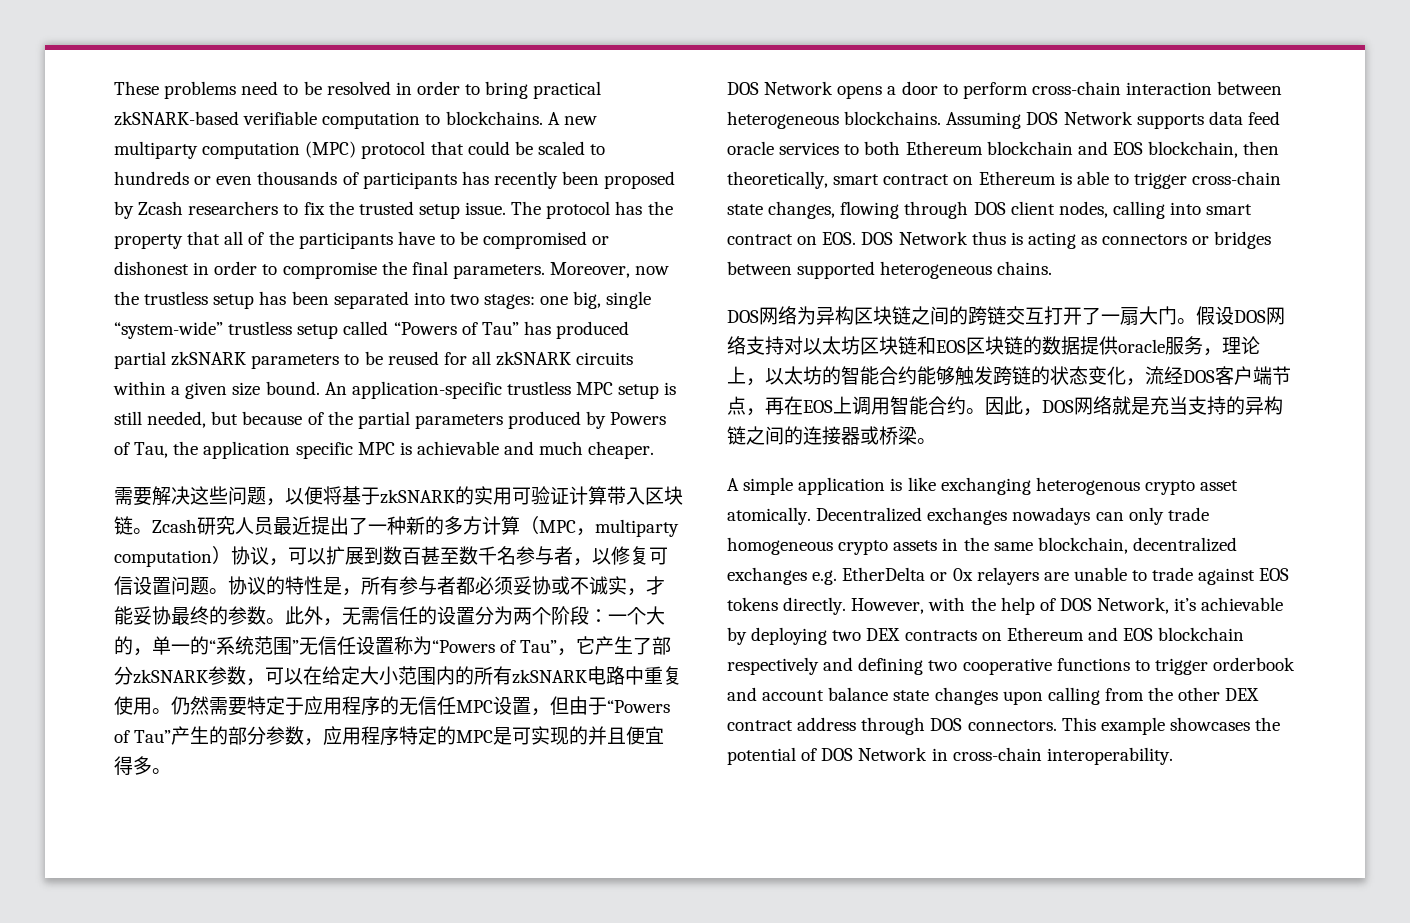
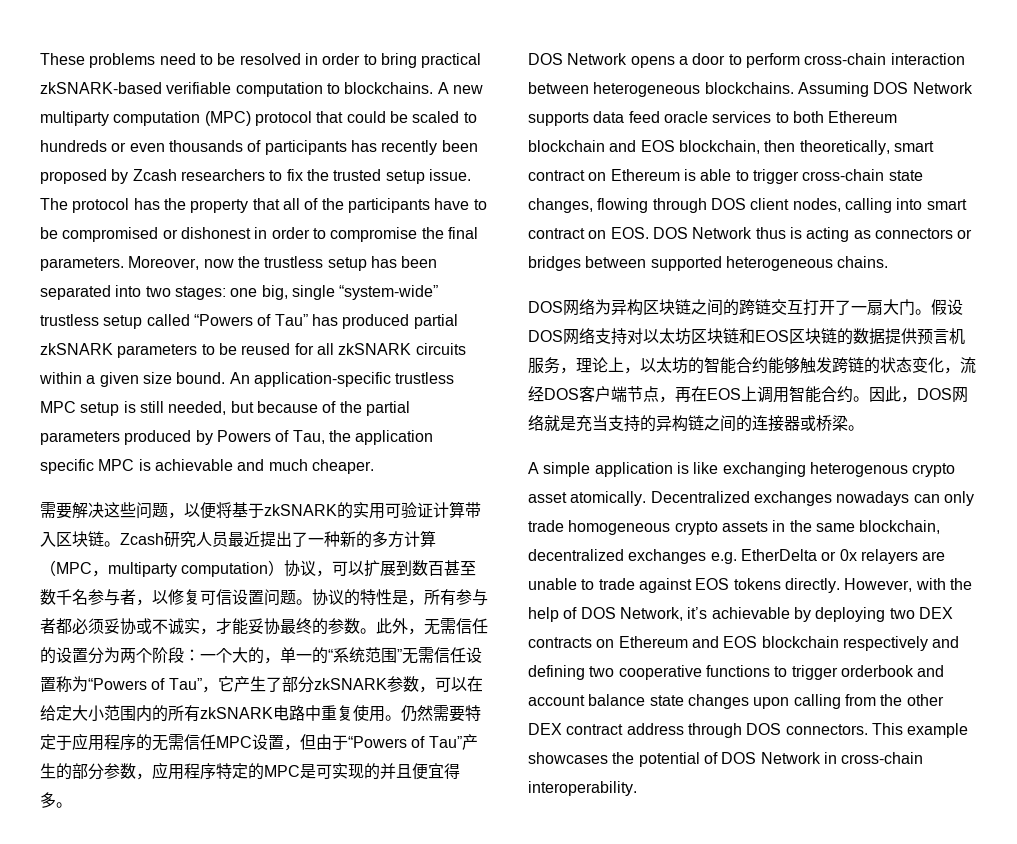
- 此外，无需信任的设置分为两个阶段：一个大的，单一的“系统范围”无信任设置称为“Powers of Tau”，它产生了部分zkSNARK参数，可以在给定大小范围内的所有zkSNARK电路中重复使用。
+ 此外，无需信任的设置分为两个阶段：一个大的，单一的“系统范围”无需信任设置称为“Powers of Tau”，它产生了部分zkSNARK参数，可以在给定大小范围内的所有zkSNARK电路中重复使用。
- 仍然需要特定于应用程序的无信任MPC设置，但由于“Powers of Tau”产生的部分参数，应用程序特定的MPC是可实现的并且便宜得多。
+ 仍然需要特定于应用程序的无需信任MPC设置，但由于“Powers of Tau”产生的部分参数，应用程序特定的MPC是可实现的并且便宜得多。
- 假设DOS网络支持对以太坊区块链和EOS区块链的数据提供oracle服务，理论上，以太坊的智能合约能够触发跨链的状态变化，流经DOS客户端节点，再在EOS上调用智能合约。
+ 假设DOS网络支持对以太坊区块链和EOS区块链的数据提供预言机服务，理论上，以太坊的智能合约能够触发跨链的状态变化，流经DOS客户端节点，再在EOS上调用智能合约。

